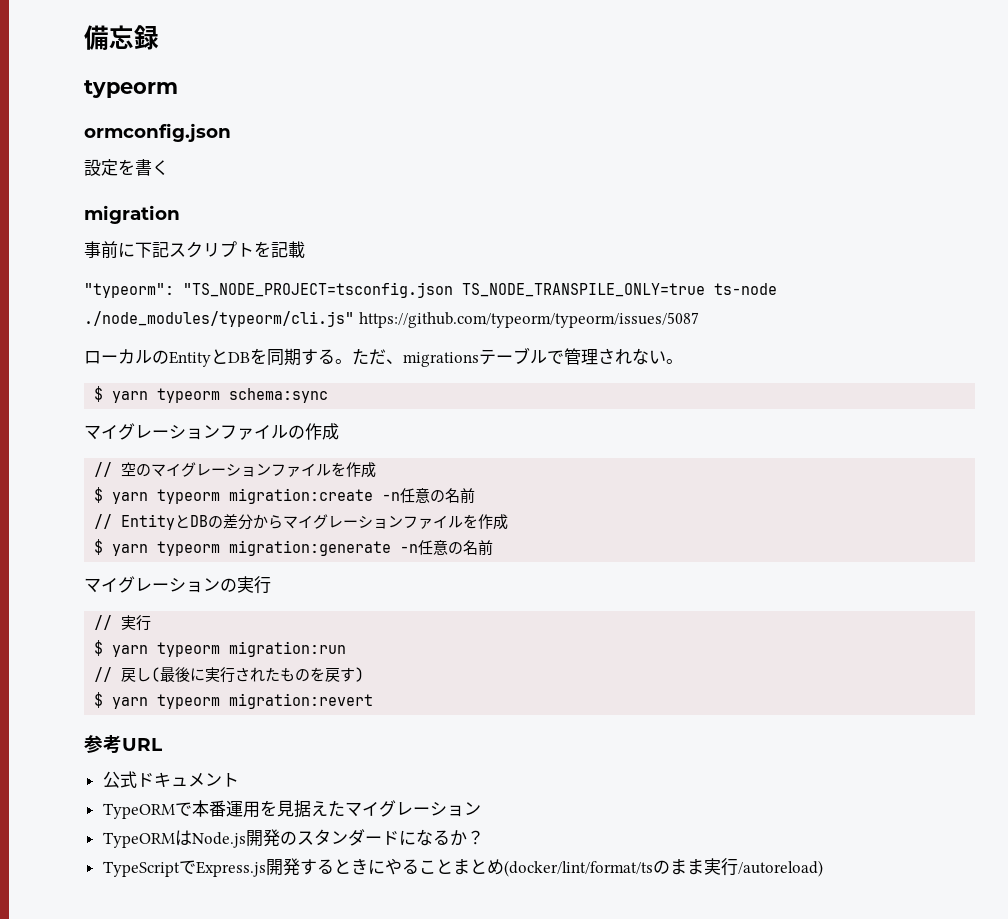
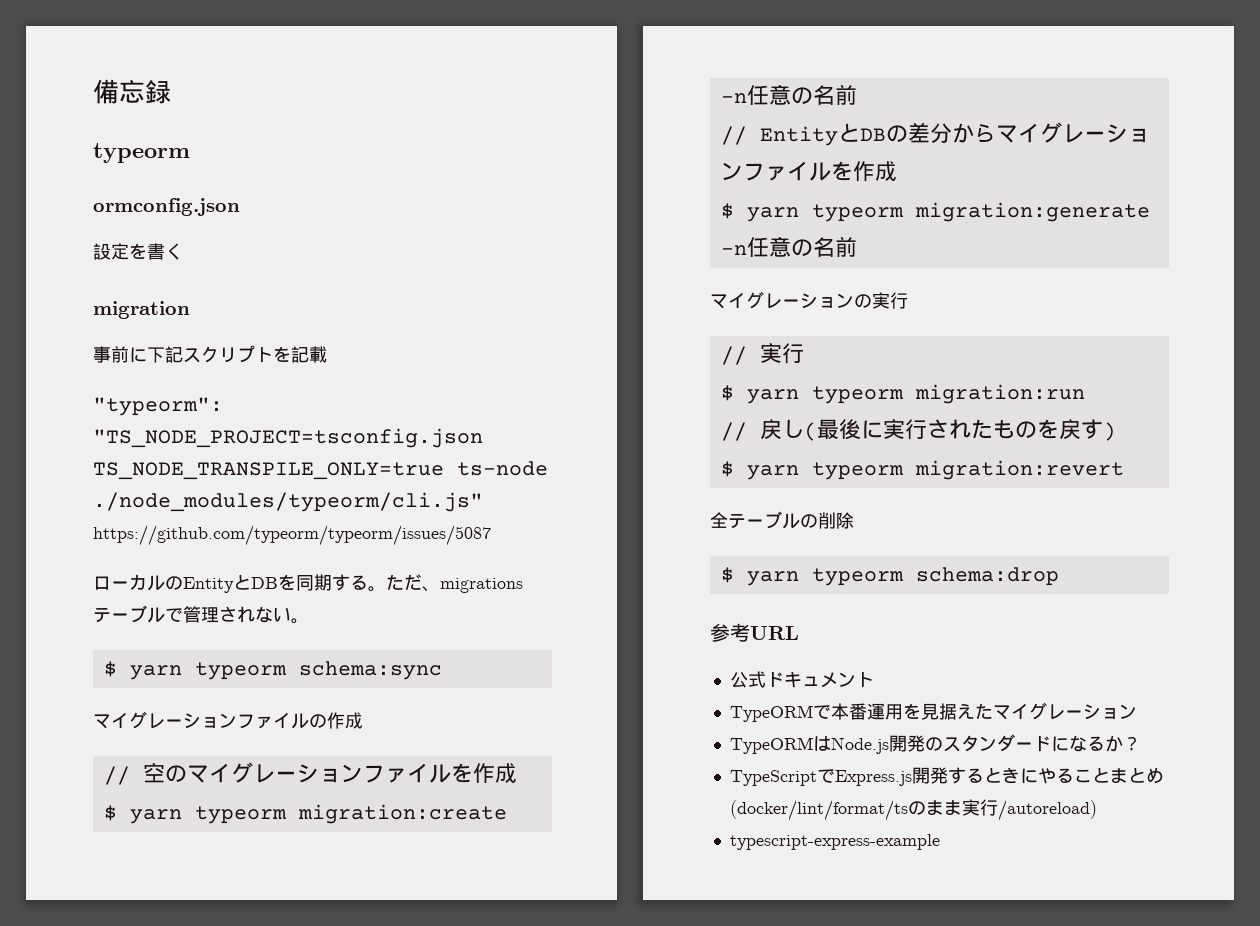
+ 全テーブルの削除
+ $ yarn typeorm schema:drop
+ typescript-express-example

